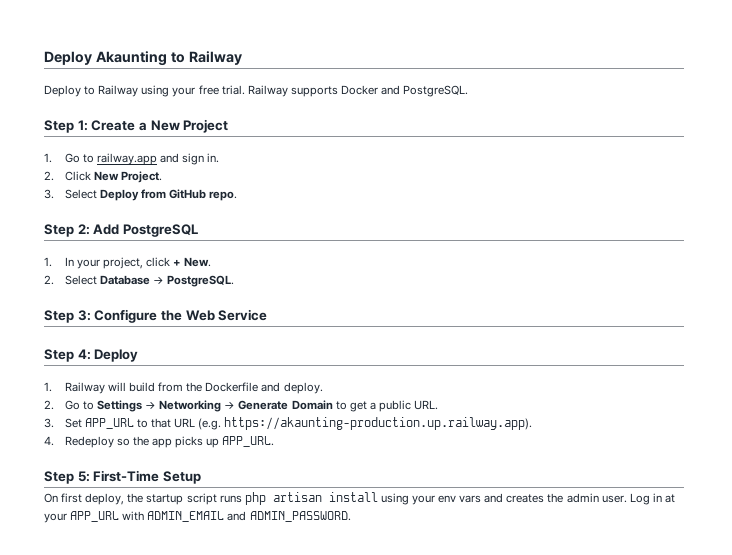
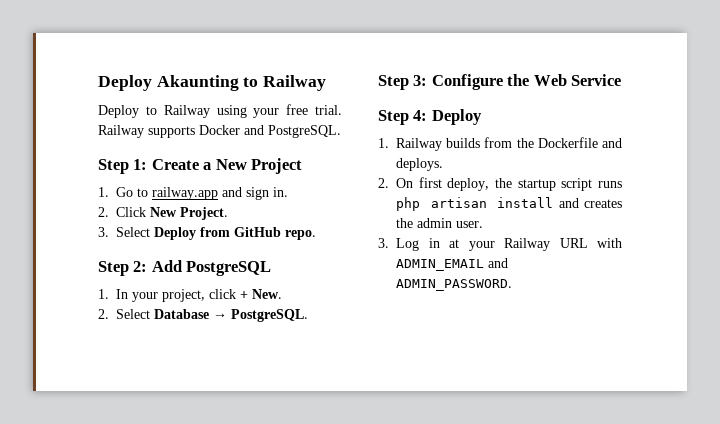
- 1. Railway will build from the Dockerfile and deploy.
- 2. Go to Settings → Networking → Generate Domain to get a public URL.
- 3. Set APP_URL to that URL (e.g. https://akaunting-production.up.railway.app).
- 4. Redeploy so the app picks up APP_URL.
- Step 5: First-Time Setup
- On first deploy, the startup script runs php artisan install using your env vars and creates the admin user. Log in at your APP_URL with ADMIN_EMAIL and ADMIN_PASSWORD.
+ 1. Railway builds from the Dockerfile and deploys.
+ 2. On first deploy, the startup script runs php artisan install and creates the admin user.
+ 3. Log in at your Railway URL with ADMIN_EMAIL and ADMIN_PASSWORD.

